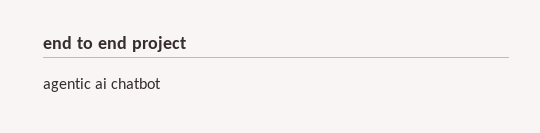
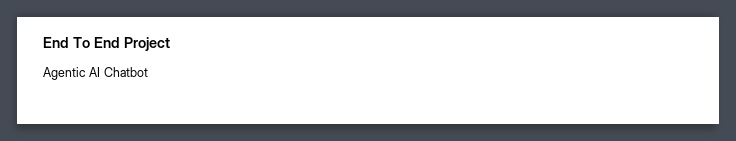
- end to end project
- agentic ai chatbot
+ End To End Project
+ Agentic AI Chatbot

